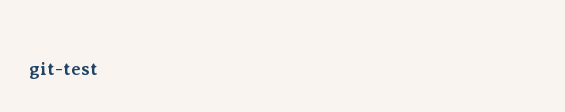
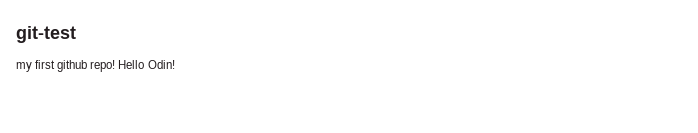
+ my first github repo! Hello Odin!

